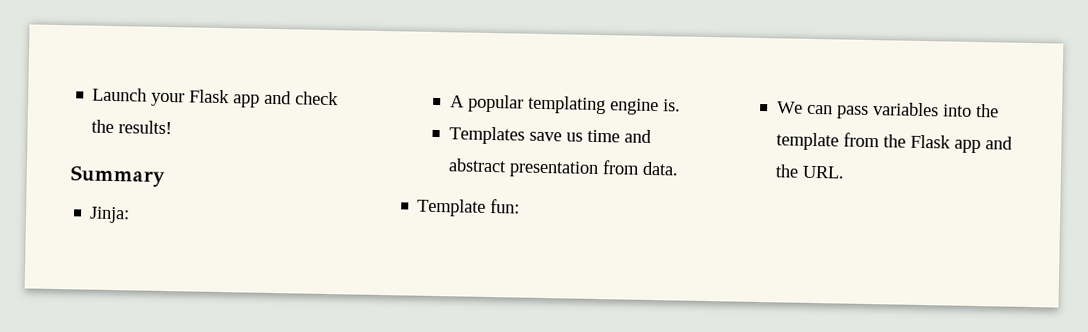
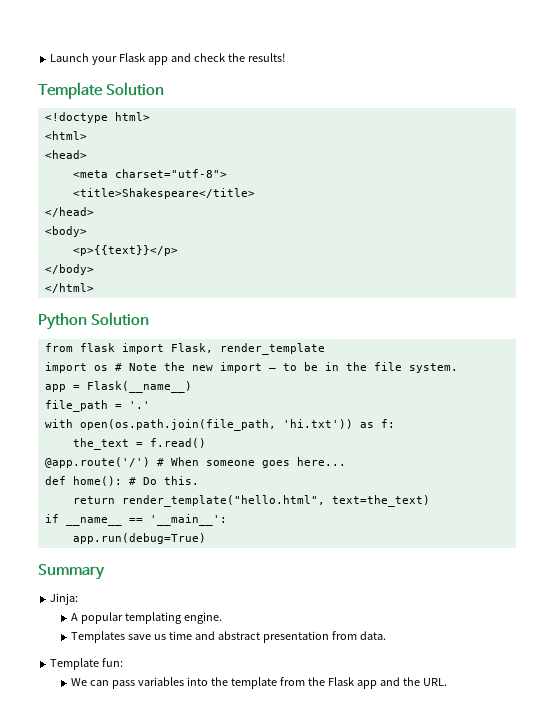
+ Template Solution
+ <!doctype html>
+ <html>
+ <head>
+ <meta charset="utf-8">
+ <title>Shakespeare</title>
+ </head>
+ <body>
+ <p>{{text}}</p>
+ </body>
+ </html>
+ Python Solution
+ from flask import Flask, render_template
+ import os # Note the new import — to be in the file system.
+ app = Flask(__name__)
+ file_path = '.'
+ with open(os.path.join(file_path, 'hi.txt')) as f:
+ the_text = f.read()
+ @app.route('/') # When someone goes here...
+ def home(): # Do this.
+ return render_template("hello.html", text=the_text)
+ if __name__ == '__main__':
+ app.run(debug=True)
- A popular templating engine is.
+ A popular templating engine.

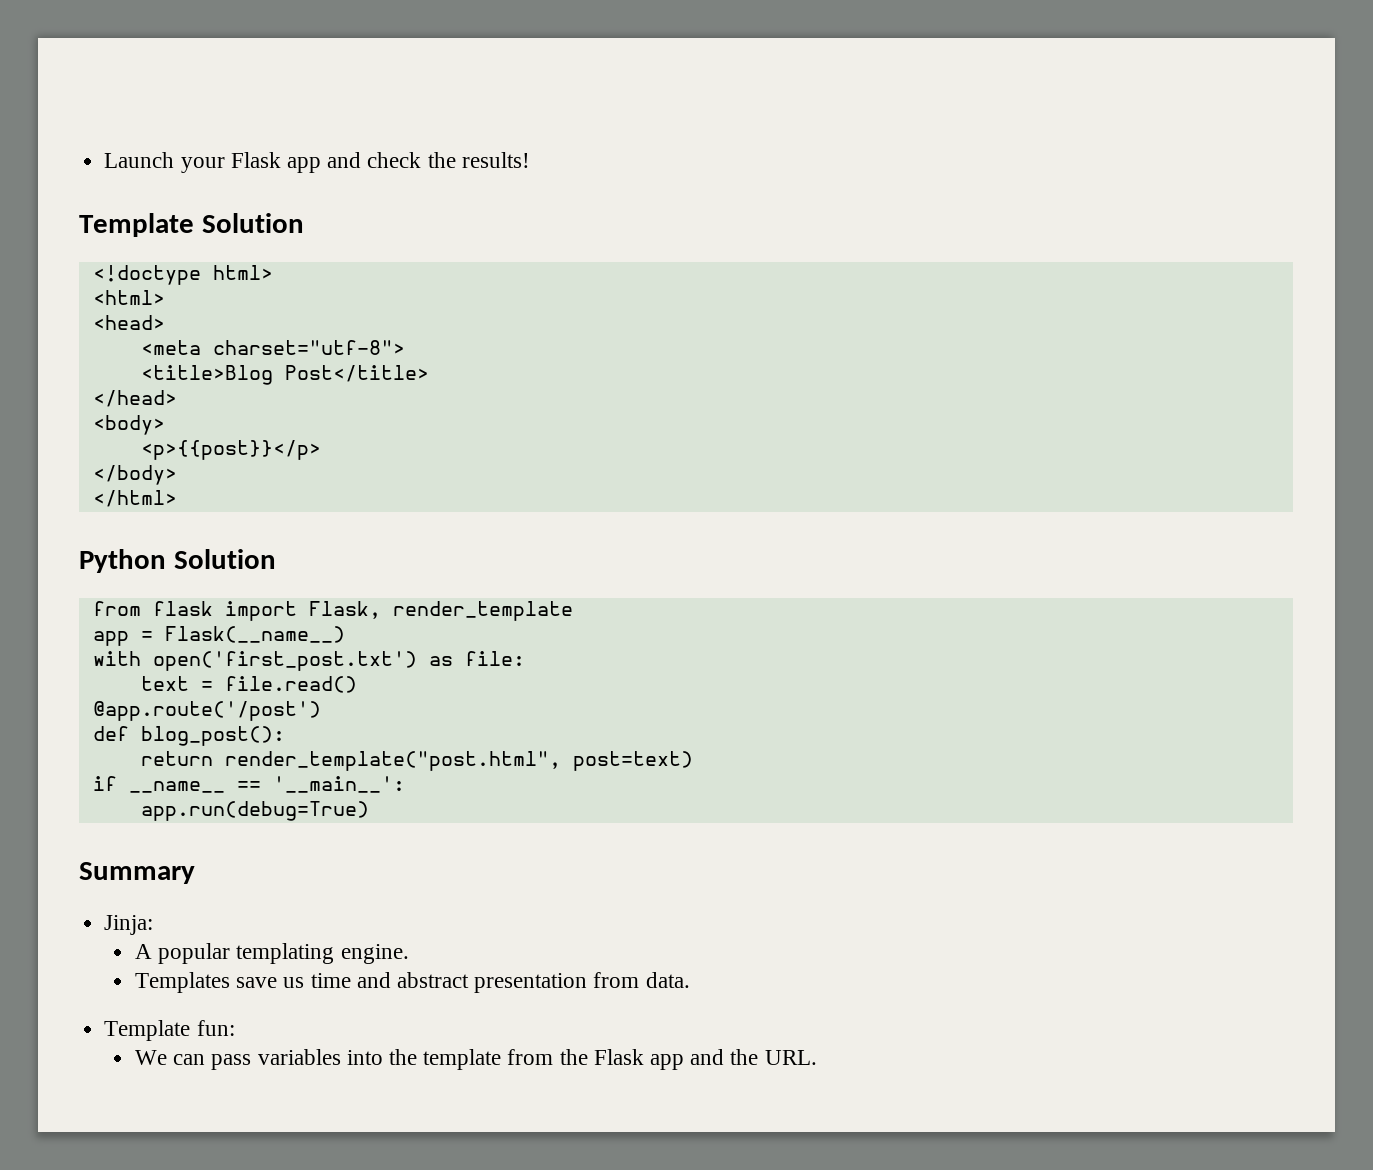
- <title>Shakespeare</title>
+ <title>Blog Post</title>
- <p>{{text}}</p>
+ <p>{{post}}</p>
- import os # Note the new import — to be in the file system.
  app = Flask(__name__)
- file_path = '.'
- with open(os.path.join(file_path, 'hi.txt')) as f:
- the_text = f.read()
- @app.route('/') # When someone goes here...
- def home(): # Do this.
+ with open('first_post.txt') as file:
+ text = file.read()
+ @app.route('/post')
+ def blog_post():
- return render_template("hello.html", text=the_text)
+ return render_template("post.html", post=text)

